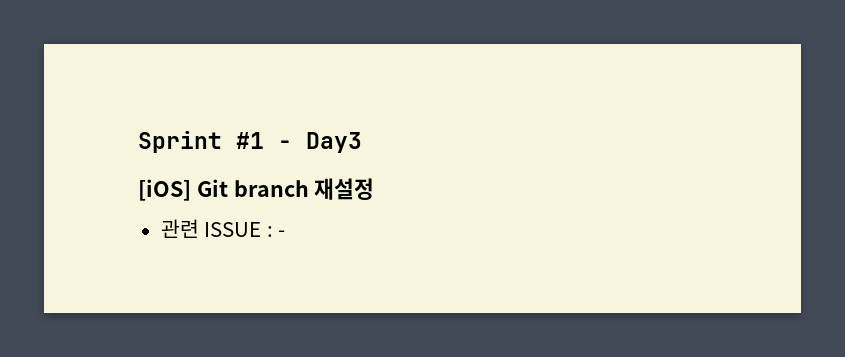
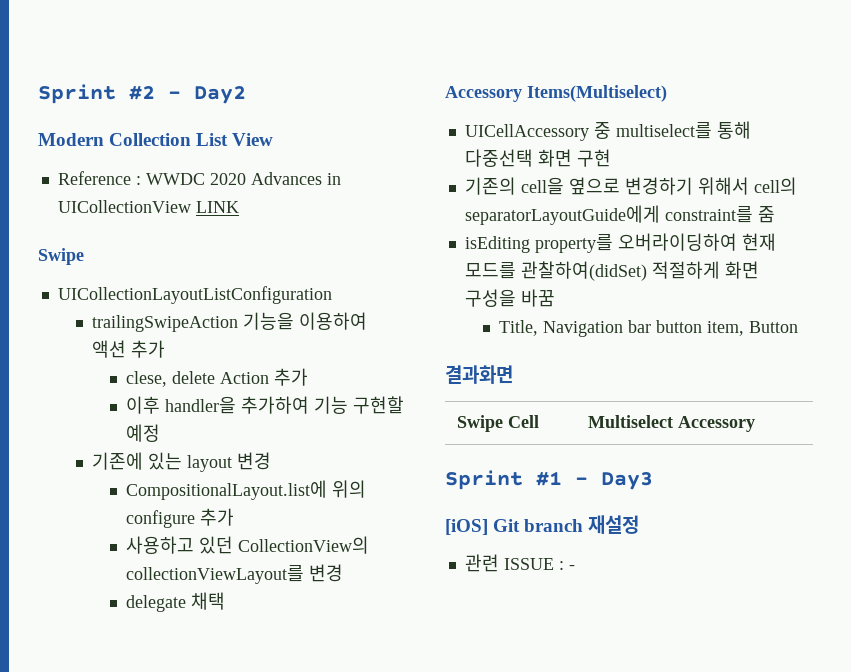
+ Sprint #2 - Day2
+ Modern Collection List View
+ Reference : WWDC 2020 Advances in UICollectionView LINK
+ Swipe
+ UICollectionLayoutListConfiguration
+ trailingSwipeAction 기능을 이용하여 액션 추가
+ clese, delete Action 추가
+ 이후 handler을 추가하여 기능 구현할 예정
+ 기존에 있는 layout 변경
+ CompositionalLayout.list에 위의 configure 추가
+ 사용하고 있던 CollectionView의 collectionViewLayout를 변경
+ delegate 채택
+ Accessory Items(Multiselect)
+ UICellAccessory 중 multiselect를 통해 다중선택 화면 구현
+ 기존의 cell을 옆으로 변경하기 위해서 cell의 separatorLayoutGuide에게 constraint를 줌
+ isEditing property를 오버라이딩하여 현재 모드를 관찰하여(didSet) 적절하게 화면 구성을 바꿈
+ Title, Navigation bar button item, Button
+ 결과화면
+ Swipe Cell | Multiselect Accessory

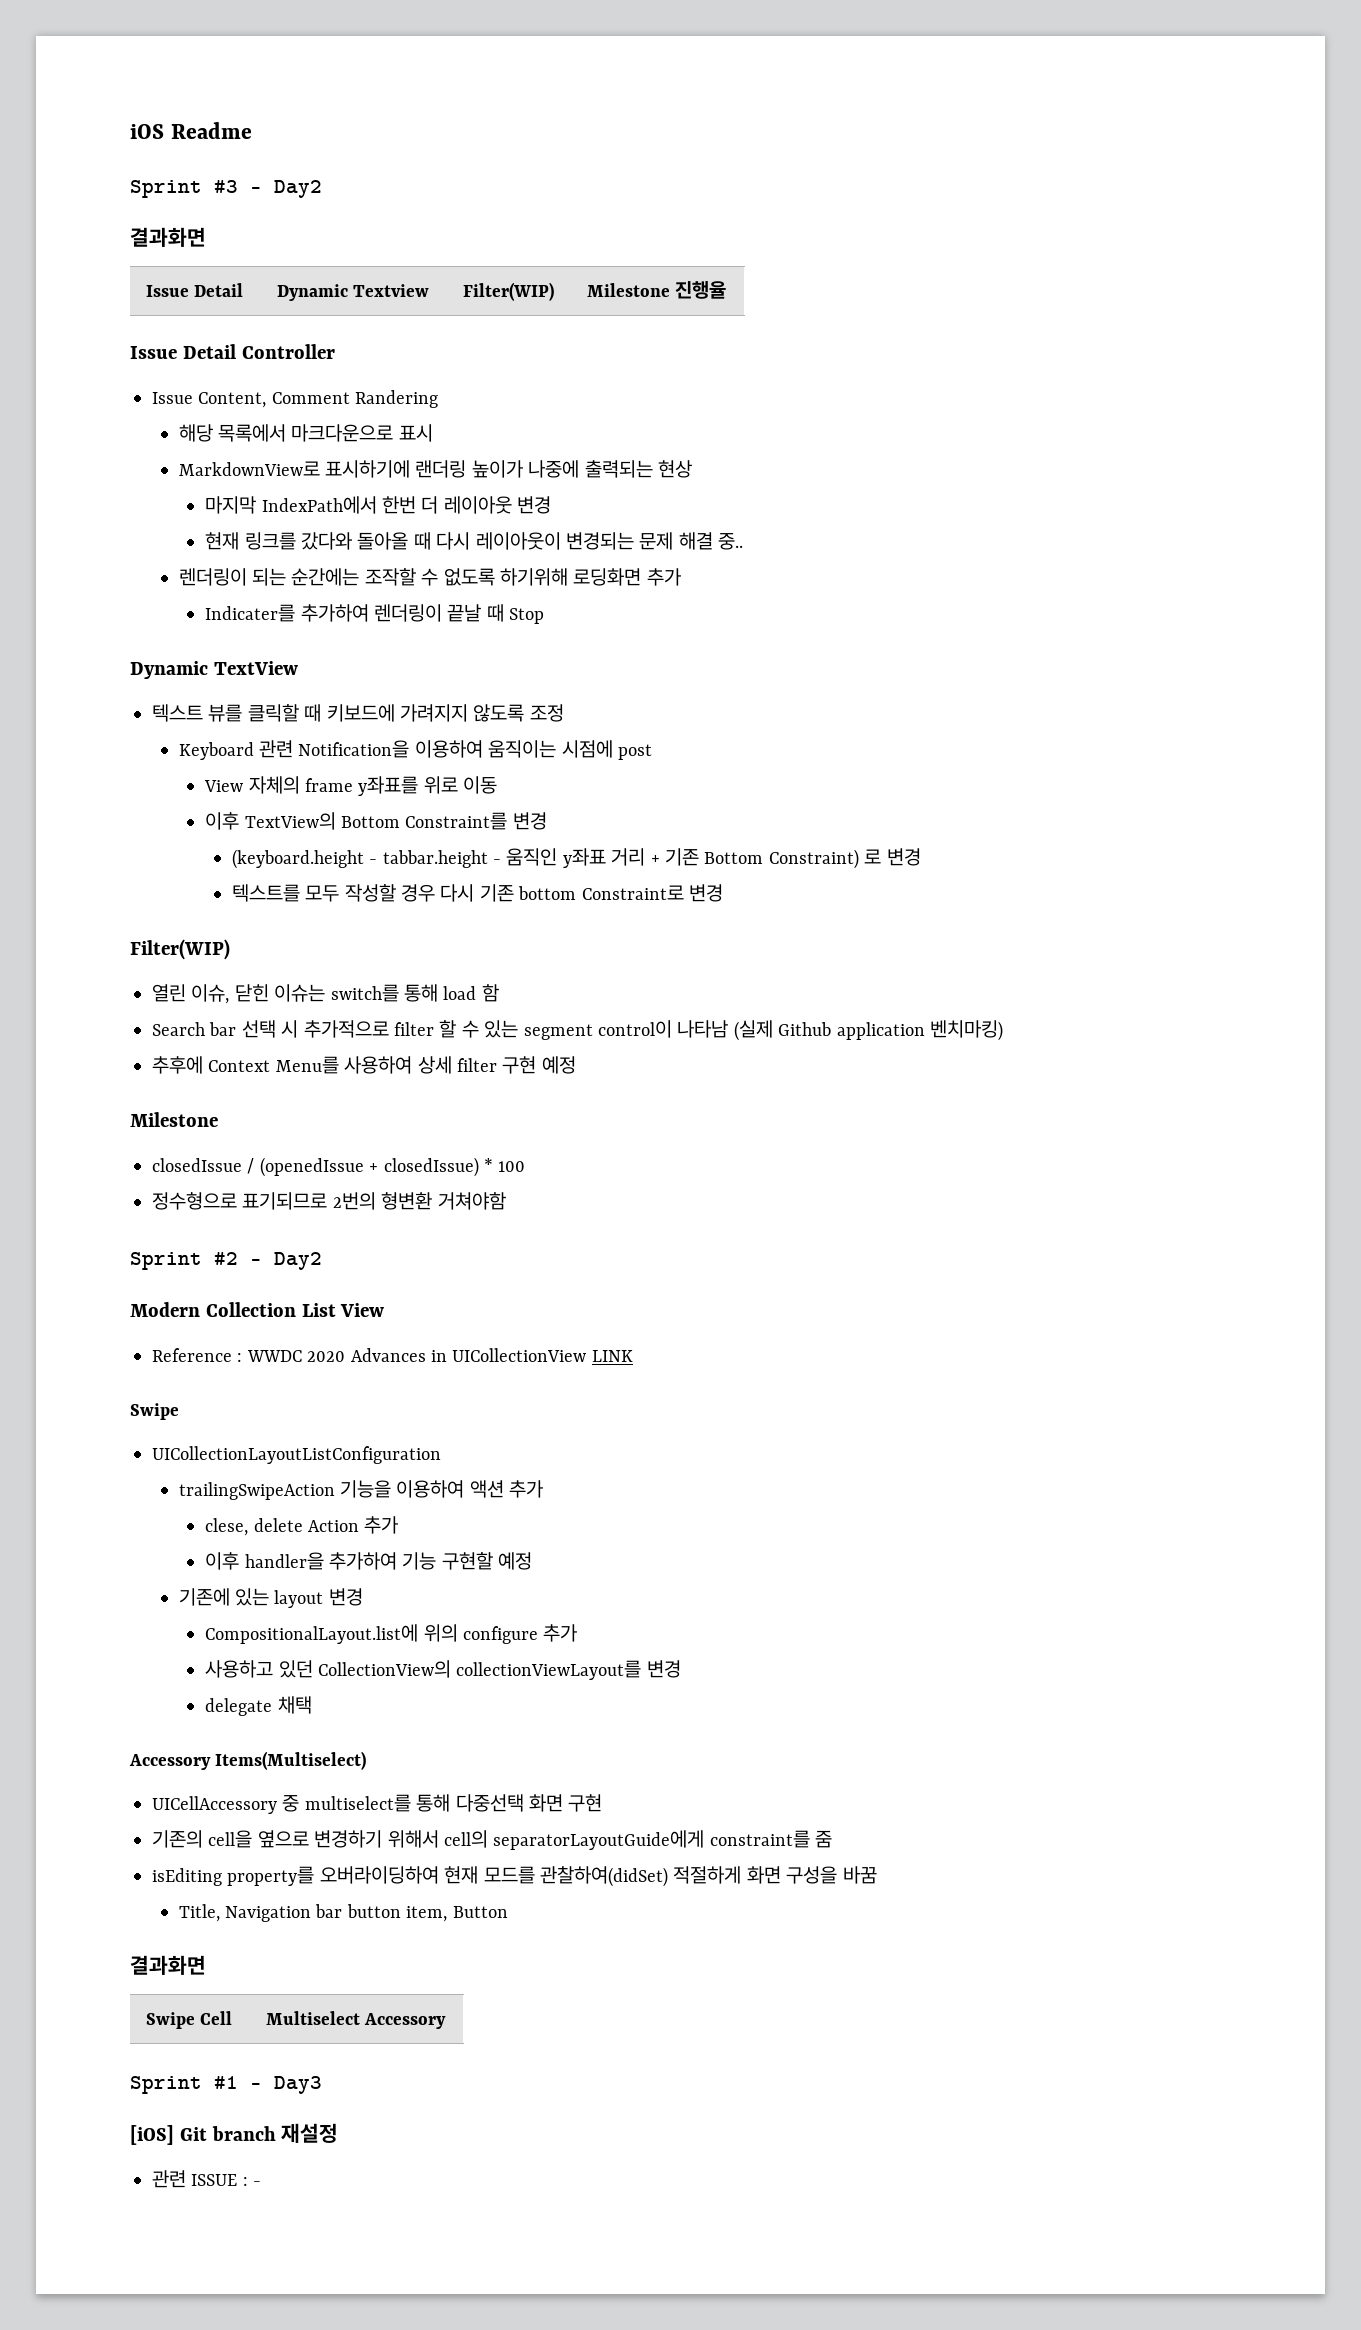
+ iOS Readme
+ Sprint #3 - Day2
+ 결과화면
+ Issue Detail | Dynamic Textview | Filter(WIP) | Milestone 진행율
+ Issue Detail Controller
+ Issue Content, Comment Randering
+ 해당 목록에서 마크다운으로 표시
+ MarkdownView로 표시하기에 랜더링 높이가 나중에 출력되는 현상
+ 마지막 IndexPath에서 한번 더 레이아웃 변경
+ 현재 링크를 갔다와 돌아올 때 다시 레이아웃이 변경되는 문제 해결 중..
+ 렌더링이 되는 순간에는 조작할 수 없도록 하기위해 로딩화면 추가
+ Indicater를 추가하여 렌더링이 끝날 때 Stop
+ Dynamic TextView
+ 텍스트 뷰를 클릭할 때 키보드에 가려지지 않도록 조정
+ Keyboard 관련 Notification을 이용하여 움직이는 시점에 post
+ View 자체의 frame y좌표를 위로 이동
+ 이후 TextView의 Bottom Constraint를 변경
+ (keyboard.height - tabbar.height - 움직인 y좌표 거리 + 기존 Bottom Constraint) 로 변경
+ 텍스트를 모두 작성할 경우 다시 기존 bottom Constraint로 변경
+ Filter(WIP)
+ 열린 이슈, 닫힌 이슈는 switch를 통해 load 함
+ Search bar 선택 시 추가적으로 filter 할 수 있는 segment control이 나타남 (실제 Github application 벤치마킹)
+ 추후에 Context Menu를 사용하여 상세 filter 구현 예정
+ Milestone
+ closedIssue / (openedIssue + closedIssue) * 100
+ 정수형으로 표기되므로 2번의 형변환 거쳐야함

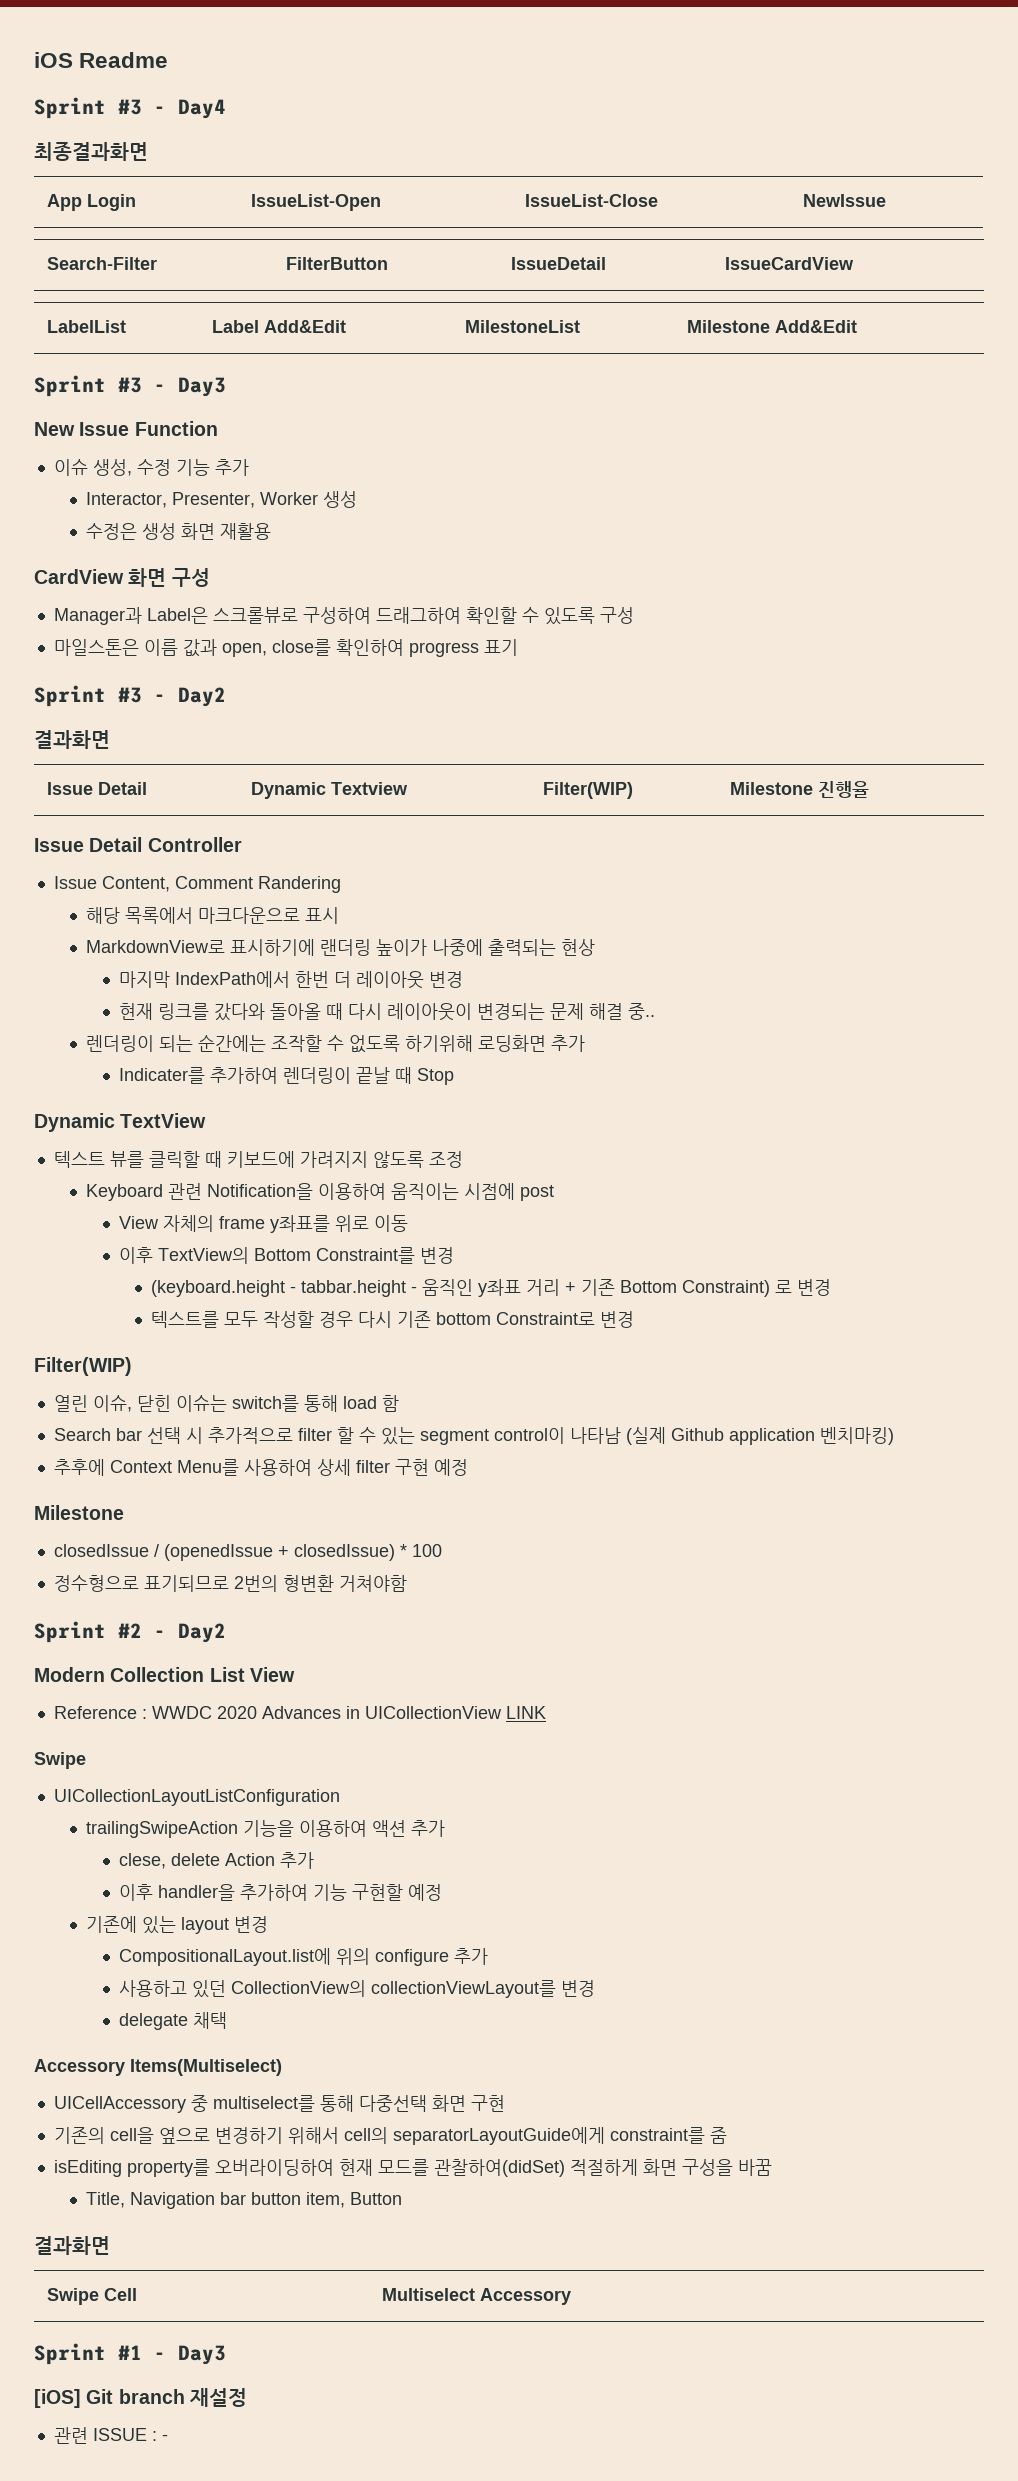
+ Sprint #3 - Day4
+ 최종결과화면
+ App Login | IssueList-Open | IssueList-Close | NewIssue
+ Search-Filter | FilterButton | IssueDetail | IssueCardView
+ LabelList | Label Add&Edit | MilestoneList | Milestone Add&Edit
+ Sprint #3 - Day3
+ New Issue Function
+ 이슈 생성, 수정 기능 추가
+ Interactor, Presenter, Worker 생성
+ 수정은 생성 화면 재활용
+ CardView 화면 구성
+ Manager과 Label은 스크롤뷰로 구성하여 드래그하여 확인할 수 있도록 구성
+ 마일스톤은 이름 값과 open, close를 확인하여 progress 표기

